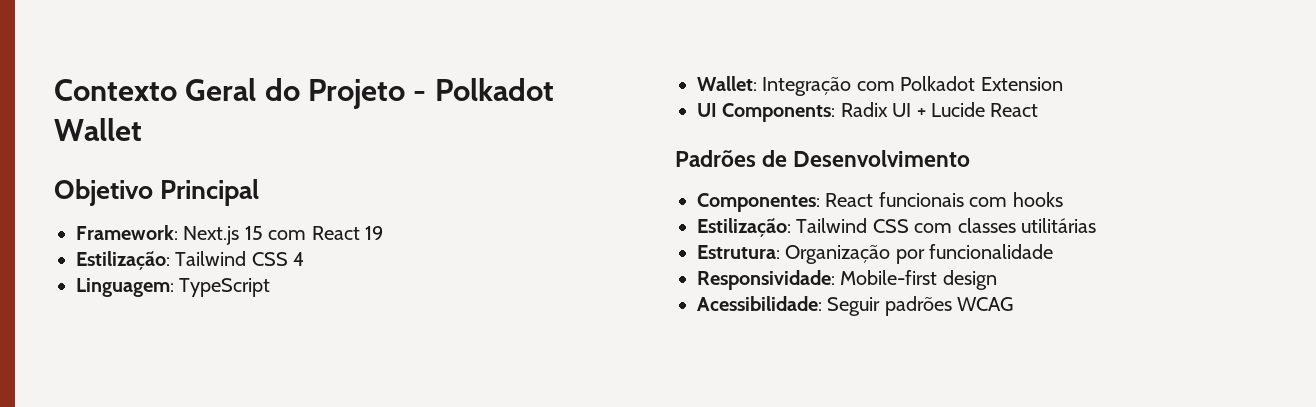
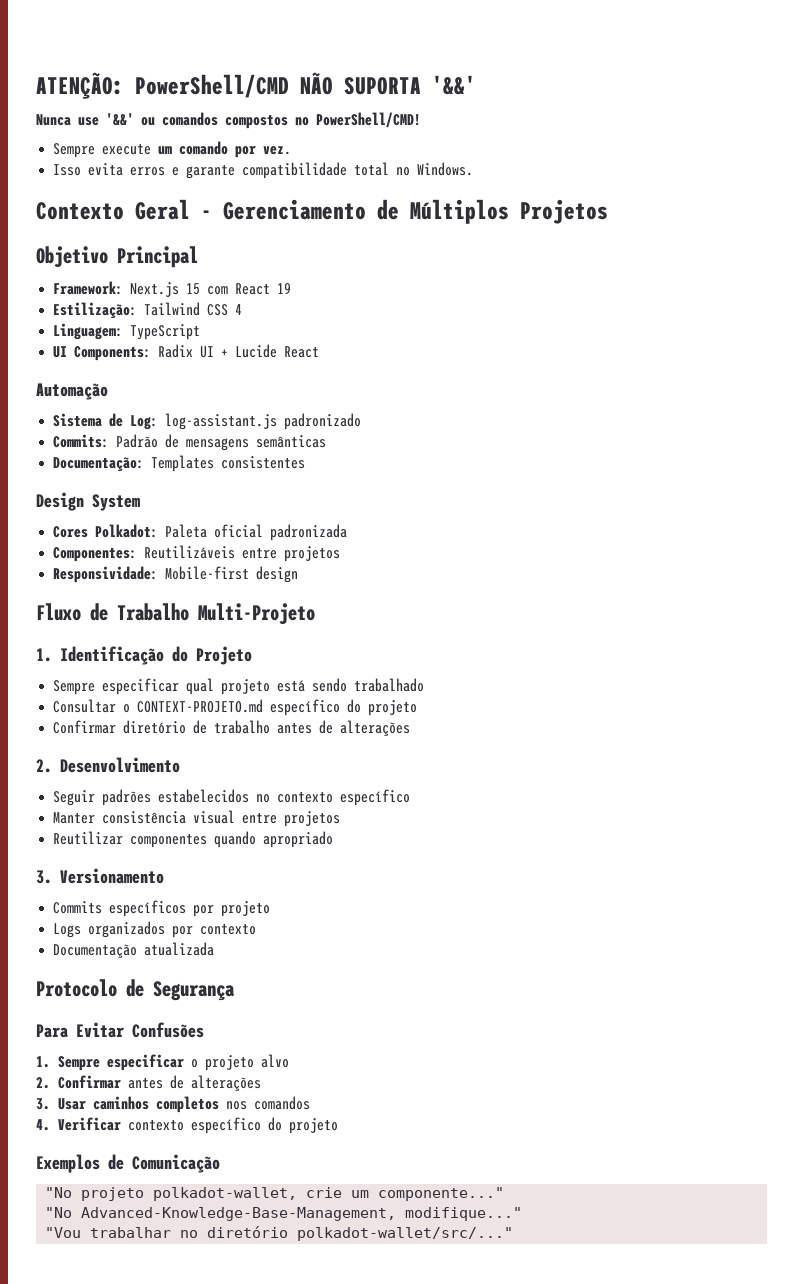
- Contexto Geral do Projeto - Polkadot Wallet
+ ATENÇÃO: PowerShell/CMD NÃO SUPORTA '&&'
+ Nunca use '&&' ou comandos compostos no PowerShell/CMD!
+ Sempre execute um comando por vez.
+ Isso evita erros e garante compatibilidade total no Windows.
+ Contexto Geral - Gerenciamento de Múltiplos Projetos
- Wallet: Integração com Polkadot Extension
- Padrões de Desenvolvimento
- Componentes: React funcionais com hooks
- Estilização: Tailwind CSS com classes utilitárias
- Estrutura: Organização por funcionalidade
+ Automação
+ Sistema de Log: log-assistant.js padronizado
+ Commits: Padrão de mensagens semânticas
+ Documentação: Templates consistentes
+ Design System
+ Cores Polkadot: Paleta oficial padronizada
+ Componentes: Reutilizáveis entre projetos
  Responsividade: Mobile-first design
- Acessibilidade: Seguir padrões WCAG
+ Fluxo de Trabalho Multi-Projeto
+ 1. Identificação do Projeto
+ Sempre especificar qual projeto está sendo trabalhado
+ Consultar o CONTEXT-PROJETO.md específico do projeto
+ Confirmar diretório de trabalho antes de alterações
+ 2. Desenvolvimento
+ Seguir padrões estabelecidos no contexto específico
+ Manter consistência visual entre projetos
+ Reutilizar componentes quando apropriado
+ 3. Versionamento
+ Commits específicos por projeto
+ Logs organizados por contexto
+ Documentação atualizada
+ Protocolo de Segurança
+ Para Evitar Confusões
+ 1. Sempre especificar o projeto alvo
+ 2. Confirmar antes de alterações
+ 3. Usar caminhos completos nos comandos
+ 4. Verificar contexto específico do projeto
+ Exemplos de Comunicação
+ "No projeto polkadot-wallet, crie um componente..."
+ "No Advanced-Knowledge-Base-Management, modifique..."
+ "Vou trabalhar no diretório polkadot-wallet/src/..."

